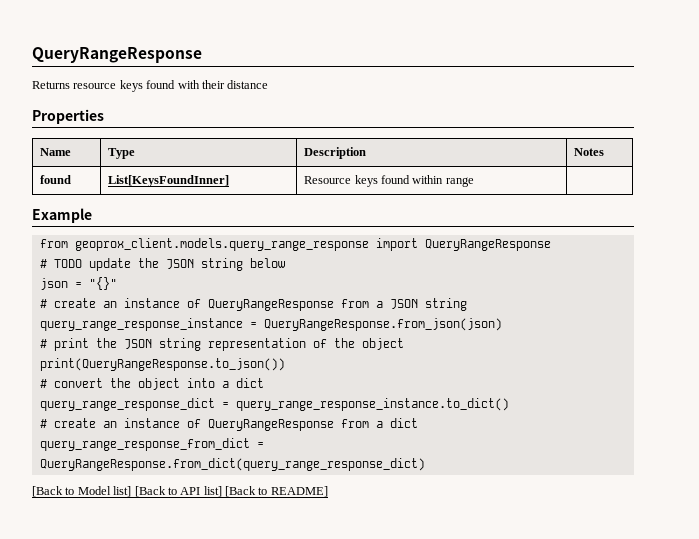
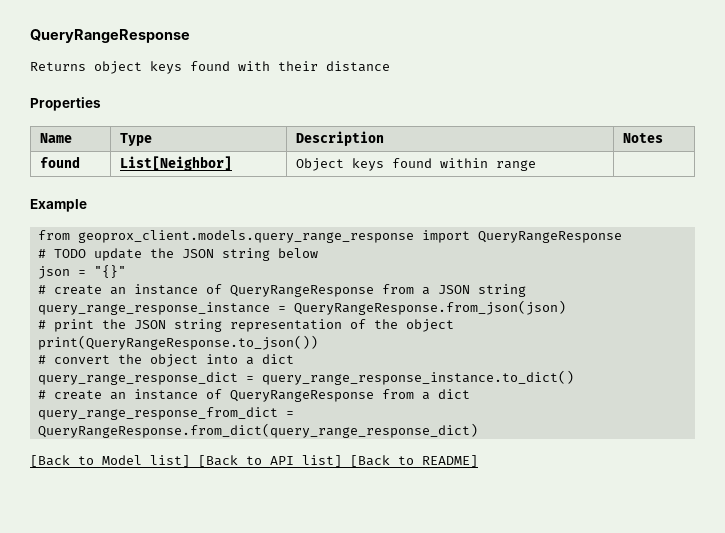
- Returns resource keys found with their distance
+ Returns object keys found with their distance
- found | List[KeysFoundInner] | Resource keys found within range |
+ found | List[Neighbor] | Object keys found within range |

